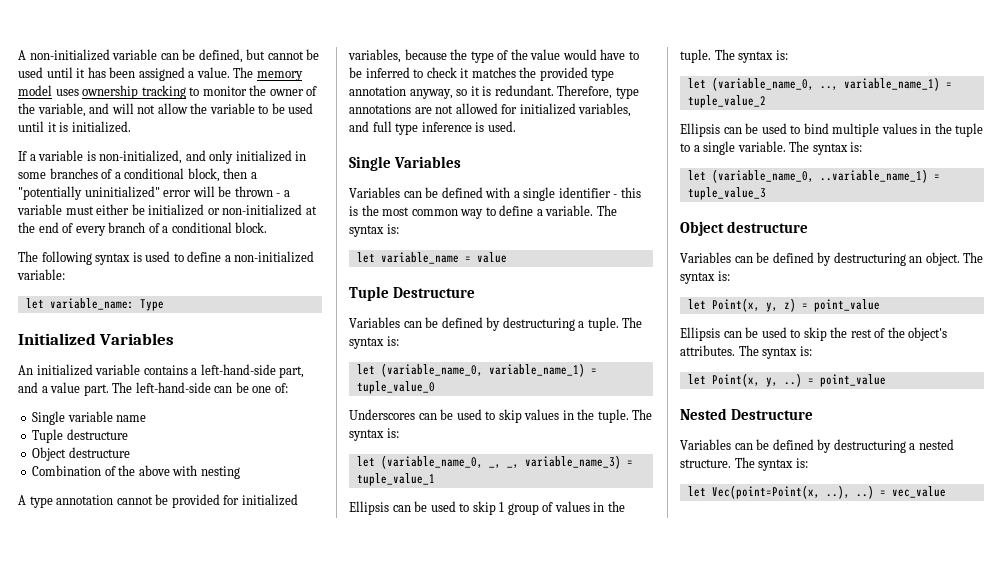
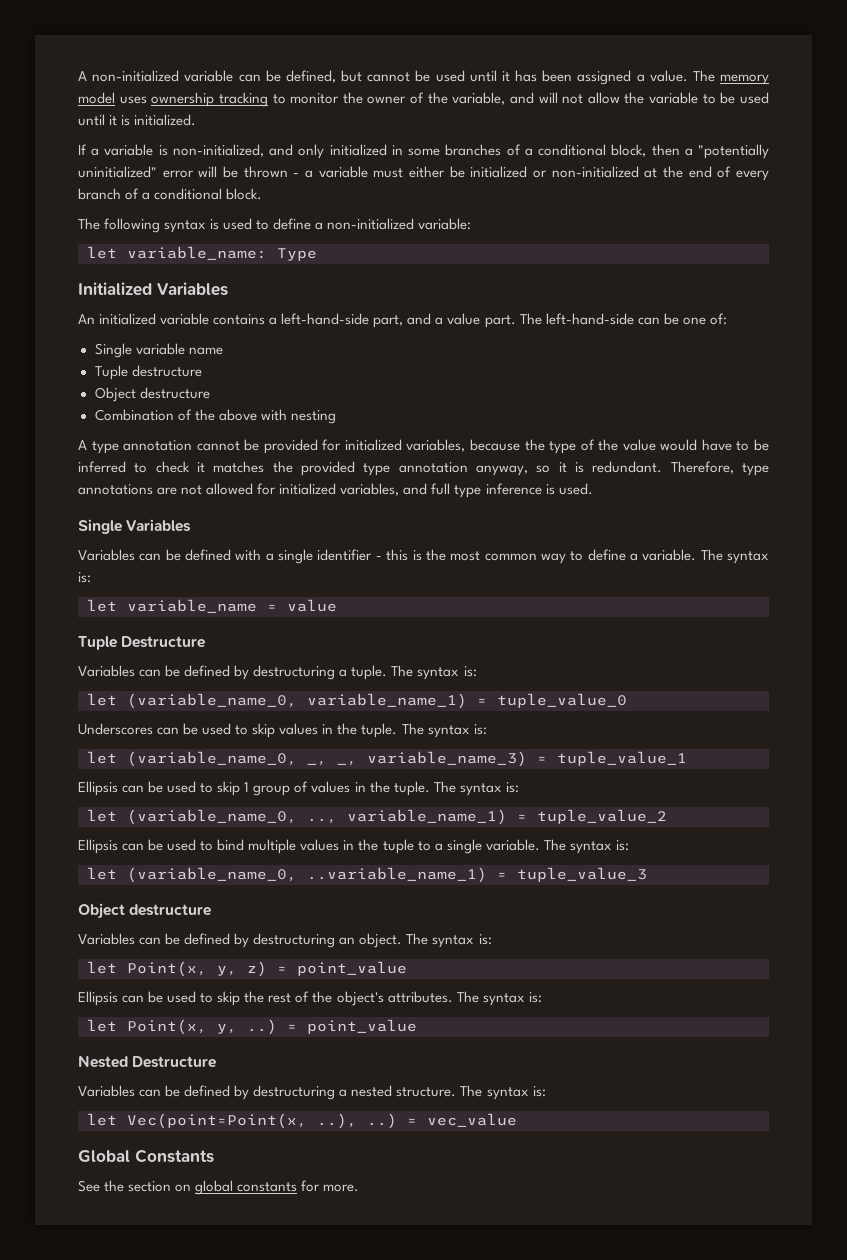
+ Global Constants
+ See the section on global constants for more.

